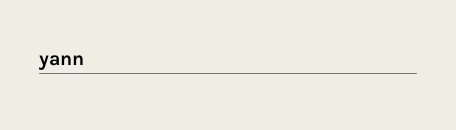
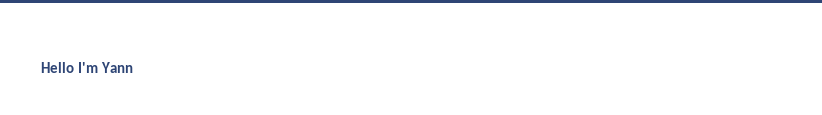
- yann
+ Hello I'm Yann

